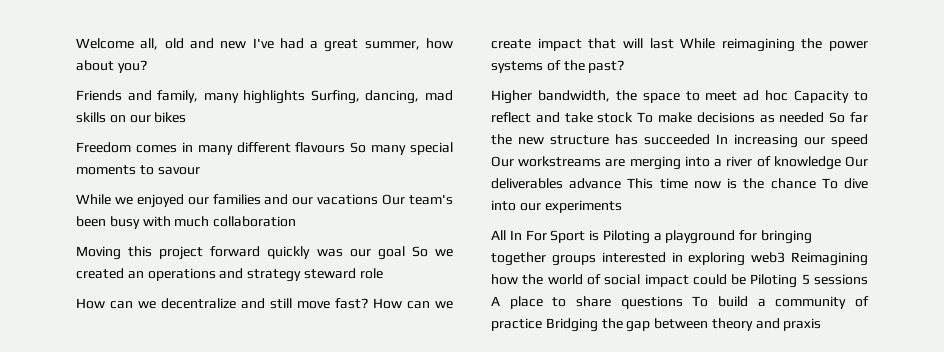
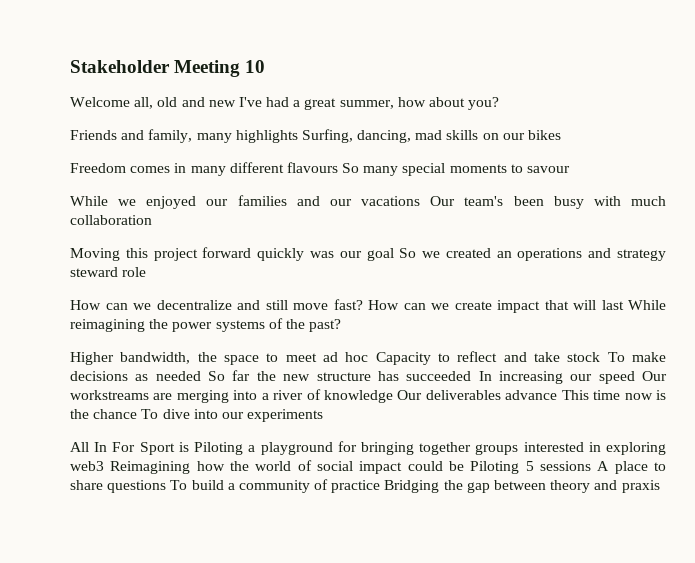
+ Stakeholder Meeting 10

